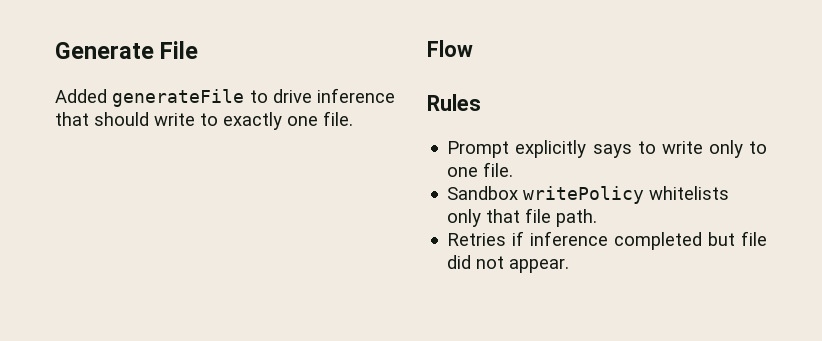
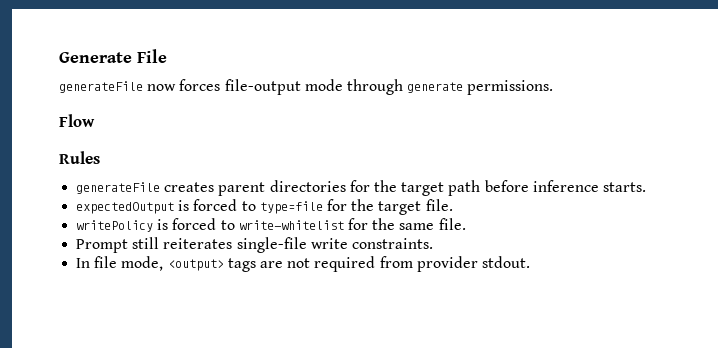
- Added generateFile to drive inference that should write to exactly one file.
+ generateFile now forces file-output mode through generate permissions.
  Flow
  Rules
- Prompt explicitly says to write only to one file.
- Sandbox writePolicy whitelists only that file path.
- Retries if inference completed but file did not appear.
+ generateFile creates parent directories for the target path before inference starts.
+ expectedOutput is forced to type=file for the target file.
+ writePolicy is forced to write-whitelist for the same file.
+ Prompt still reiterates single-file write constraints.
+ In file mode, <output> tags are not required from provider stdout.

